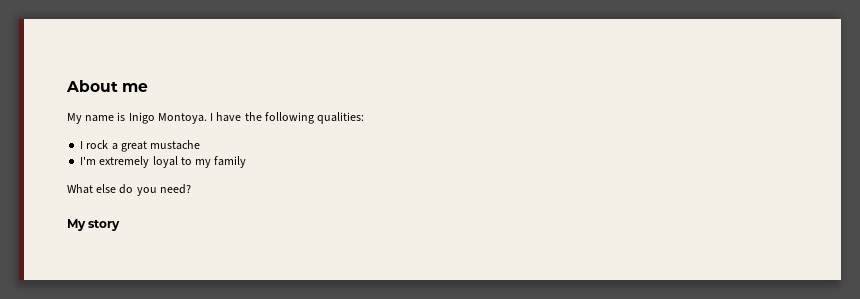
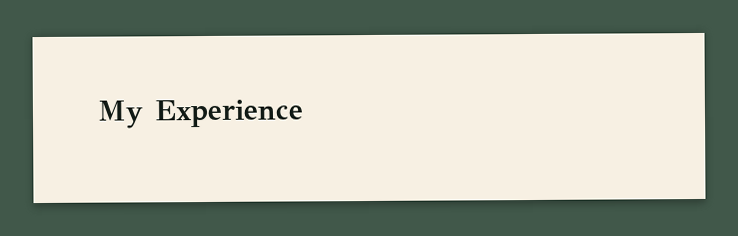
- About me
- My name is Inigo Montoya. I have the following qualities:
- I rock a great mustache
- I'm extremely loyal to my family
- What else do you need?
- My story
+ My Experience

